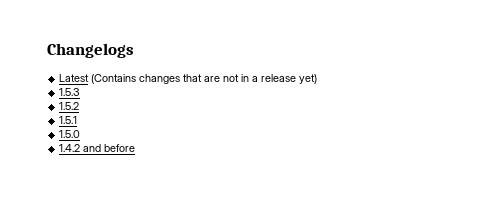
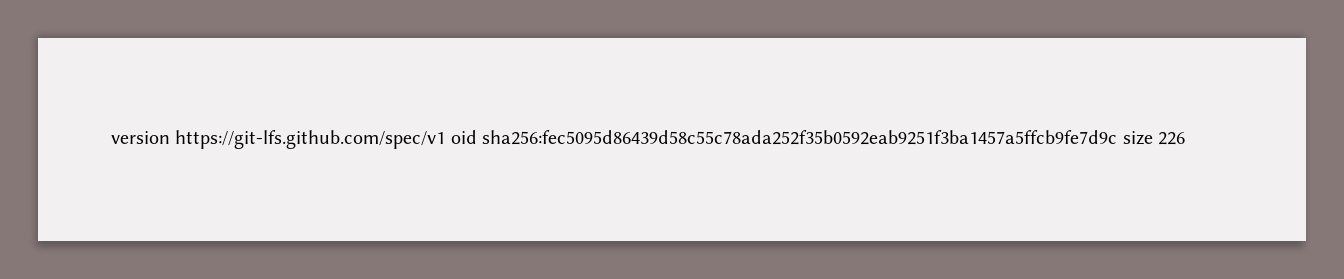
- Changelogs
- Latest (Contains changes that are not in a release yet)
- 1.5.3
- 1.5.2
- 1.5.1
- 1.5.0
- 1.4.2 and before
+ version https://git-lfs.github.com/spec/v1 oid sha256:fec5095d86439d58c55c78ada252f35b0592eab9251f3ba1457a5ffcb9fe7d9c size 226

